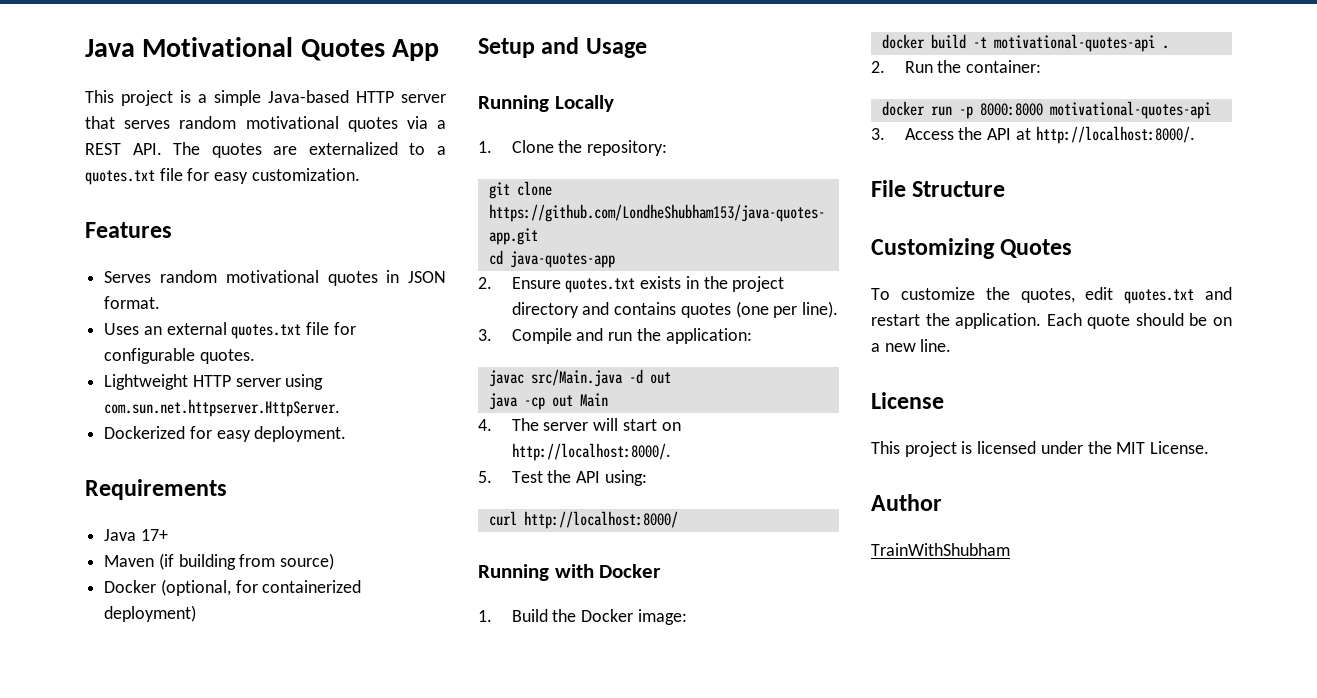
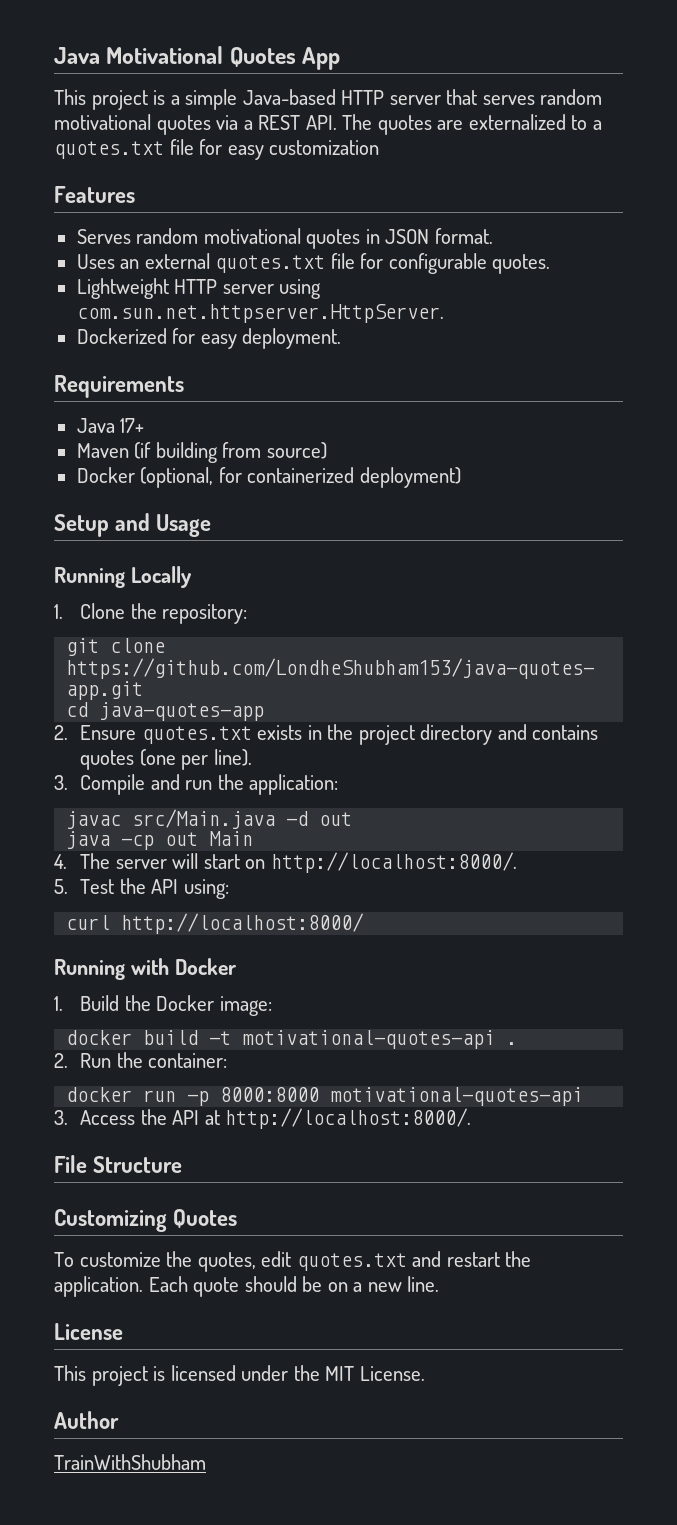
- This project is a simple Java-based HTTP server that serves random motivational quotes via a REST API. The quotes are externalized to a quotes.txt file for easy customization.
+ This project is a simple Java-based HTTP server that serves random motivational quotes via a REST API. The quotes are externalized to a quotes.txt file for easy customization

